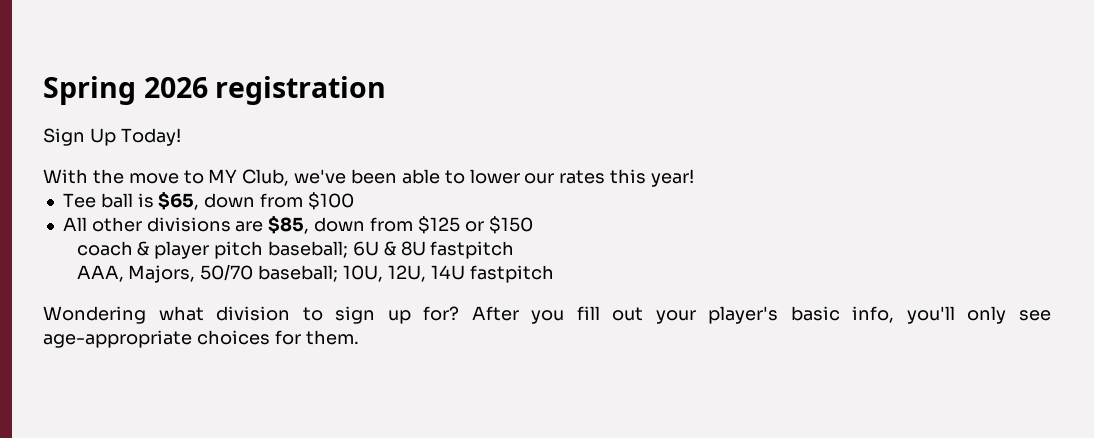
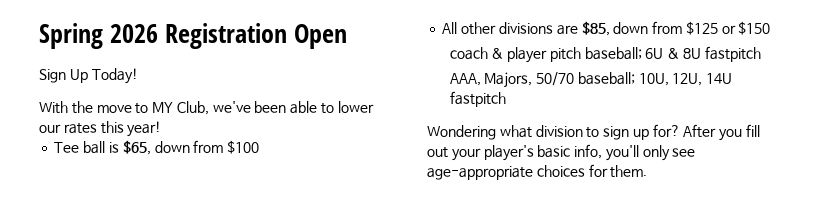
- Spring 2026 registration
+ Spring 2026 Registration Open

